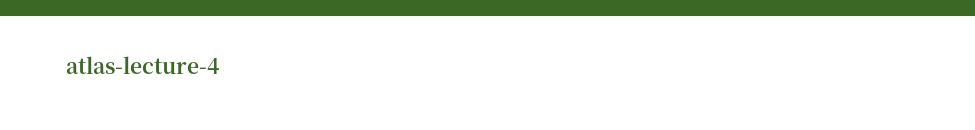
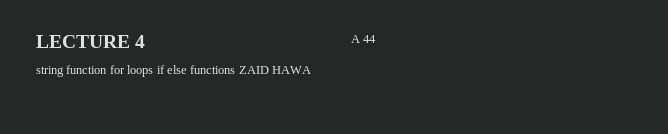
- atlas-lecture-4
+ LECTURE 4
+ string function for loops if else functions ZAID HAWA A 44

